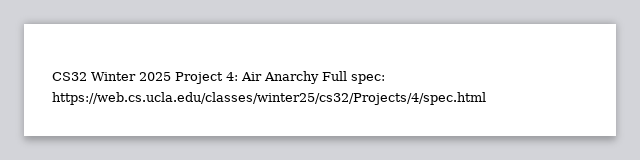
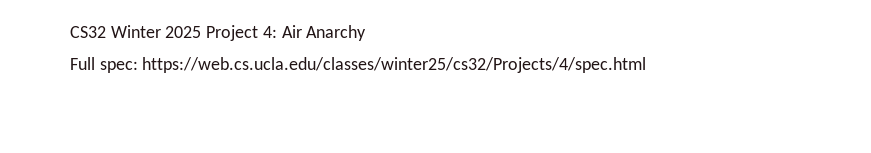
- CS32 Winter 2025 Project 4: Air Anarchy Full spec: https://web.cs.ucla.edu/classes/winter25/cs32/Projects/4/spec.html
+ CS32 Winter 2025 Project 4: Air Anarchy
+ Full spec: https://web.cs.ucla.edu/classes/winter25/cs32/Projects/4/spec.html

